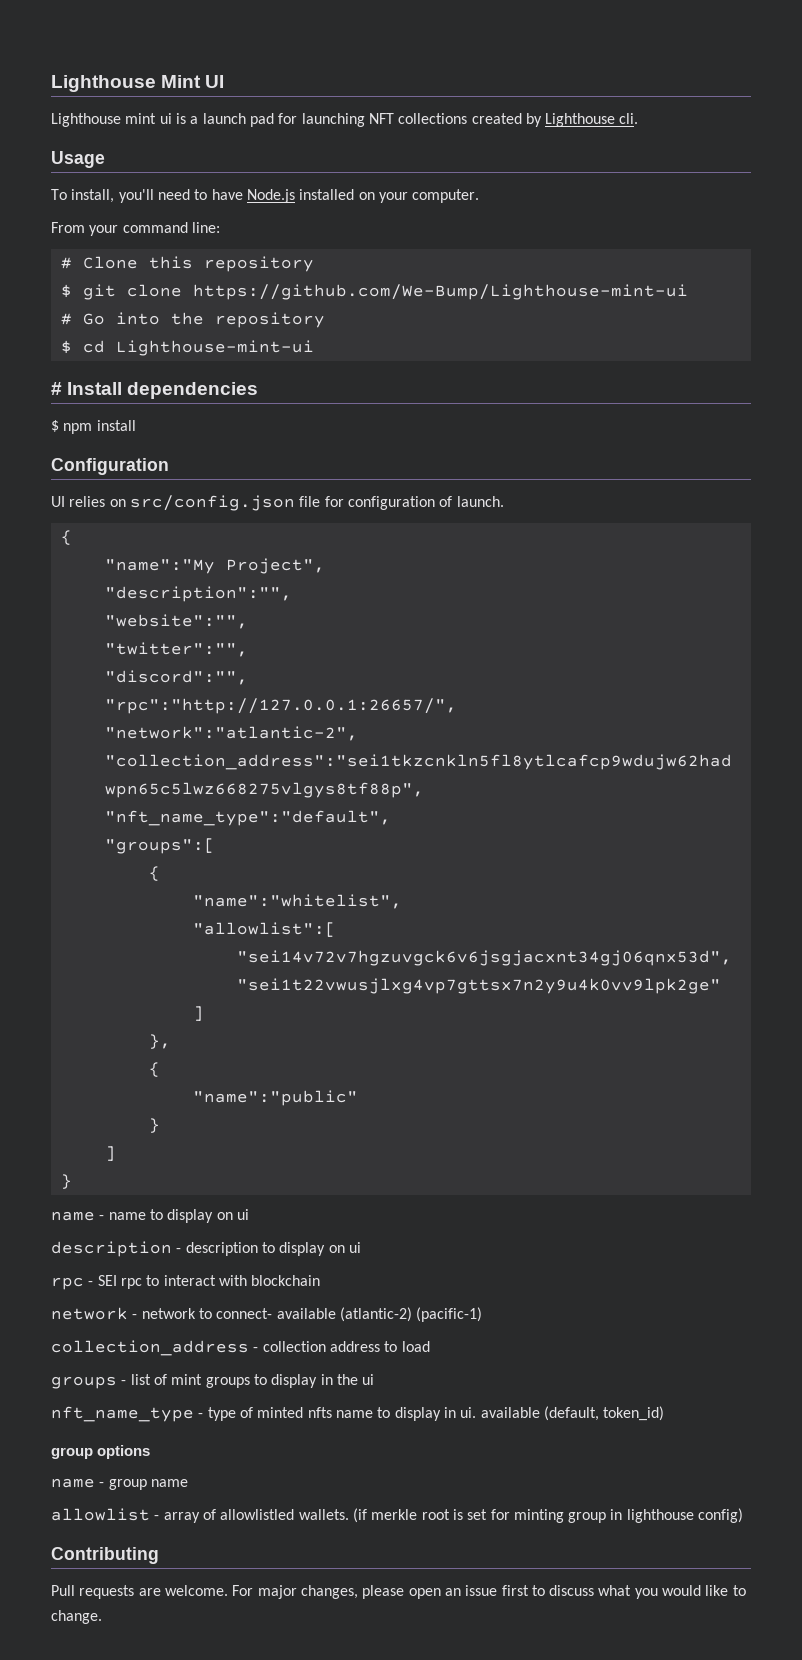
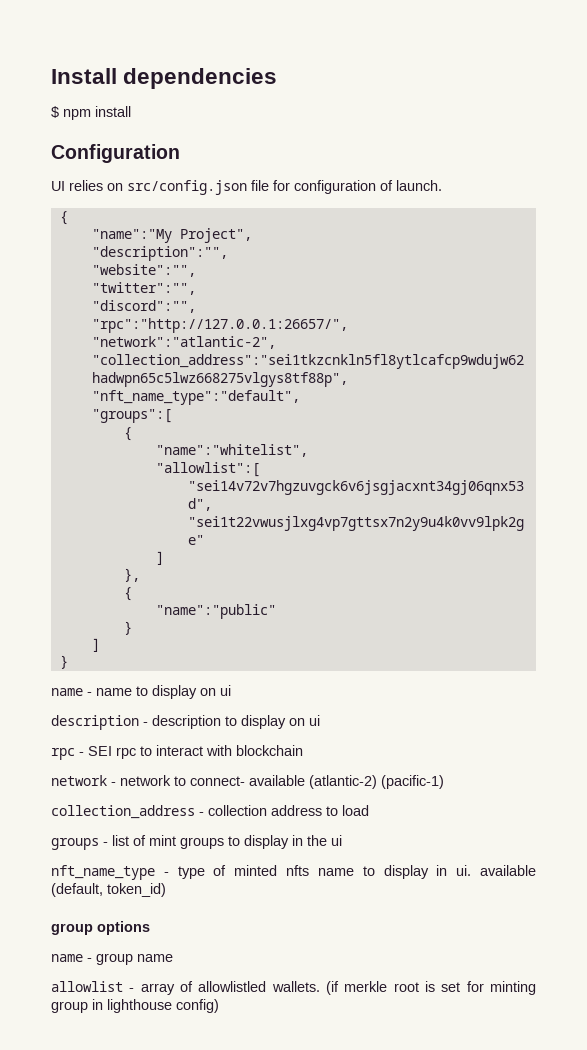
- Lighthouse Mint UI
- Lighthouse mint ui is a launch pad for launching NFT collections created by Lighthouse cli.
- Usage
- To install, you'll need to have Node.js installed on your computer.
- From your command line:
- # Clone this repository
- $ git clone https://github.com/We-Bump/Lighthouse-mint-ui
- # Go into the repository
- $ cd Lighthouse-mint-ui
- # Install dependencies
+ Install dependencies
- Contributing
- Pull requests are welcome. For major changes, please open an issue first to discuss what you would like to change.

